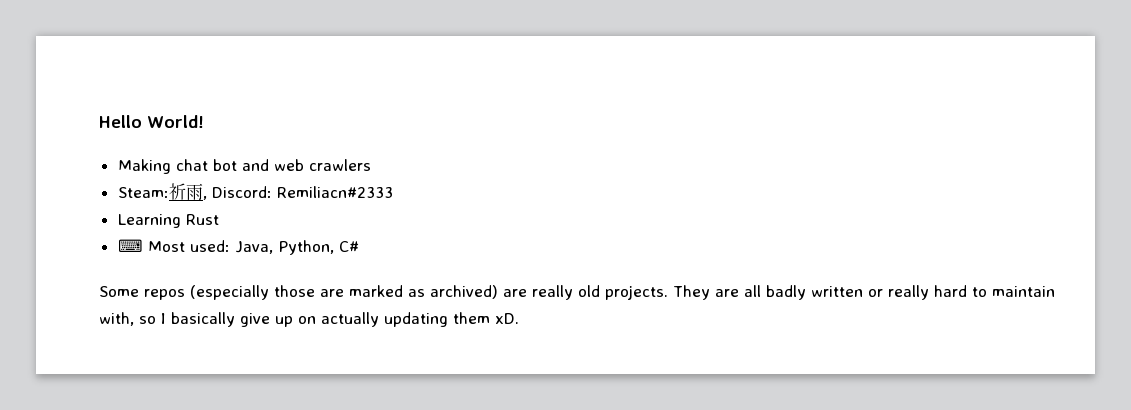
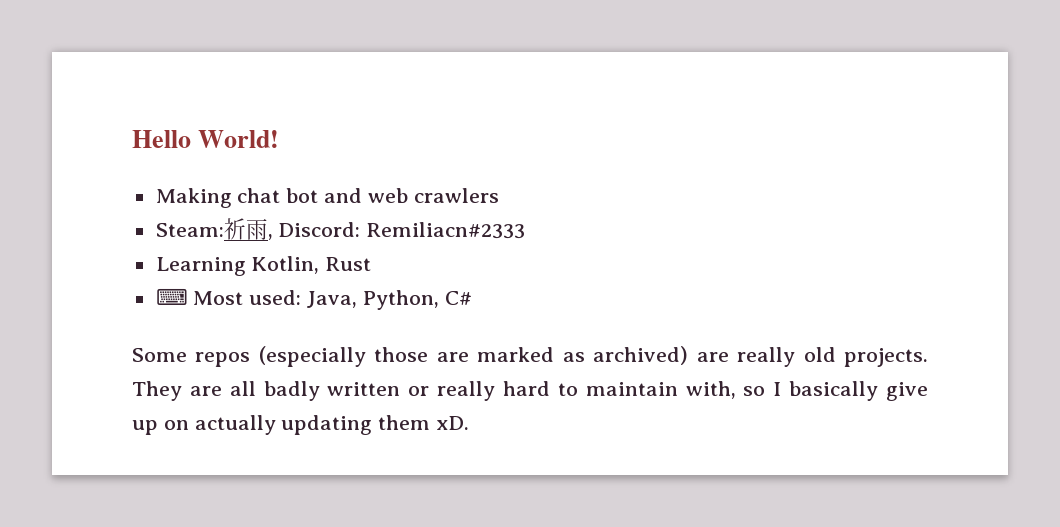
- Learning Rust
+ Learning Kotlin, Rust

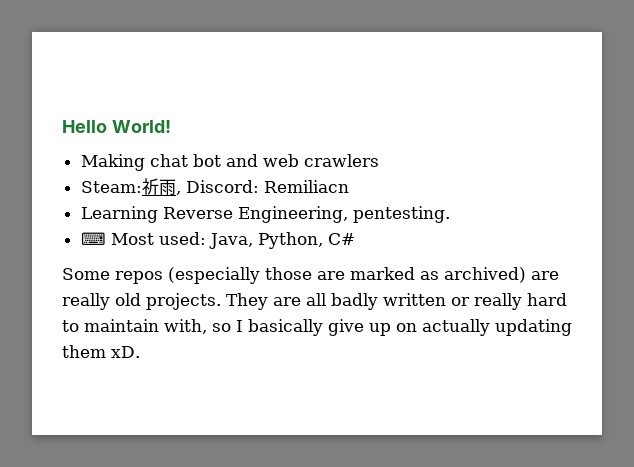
- Steam:祈雨, Discord: Remiliacn#2333
+ Steam:祈雨, Discord: Remiliacn
- Learning Kotlin, Rust
+ Learning Reverse Engineering, pentesting.

